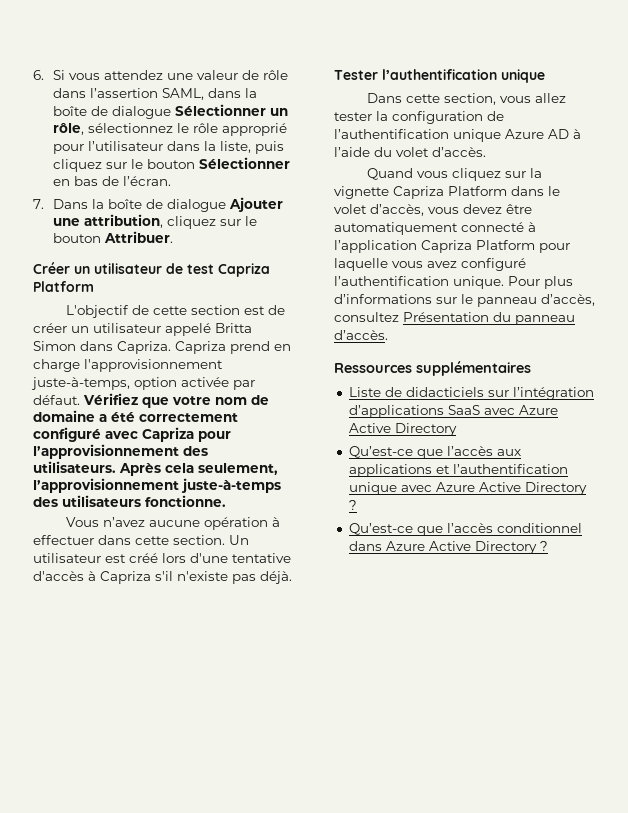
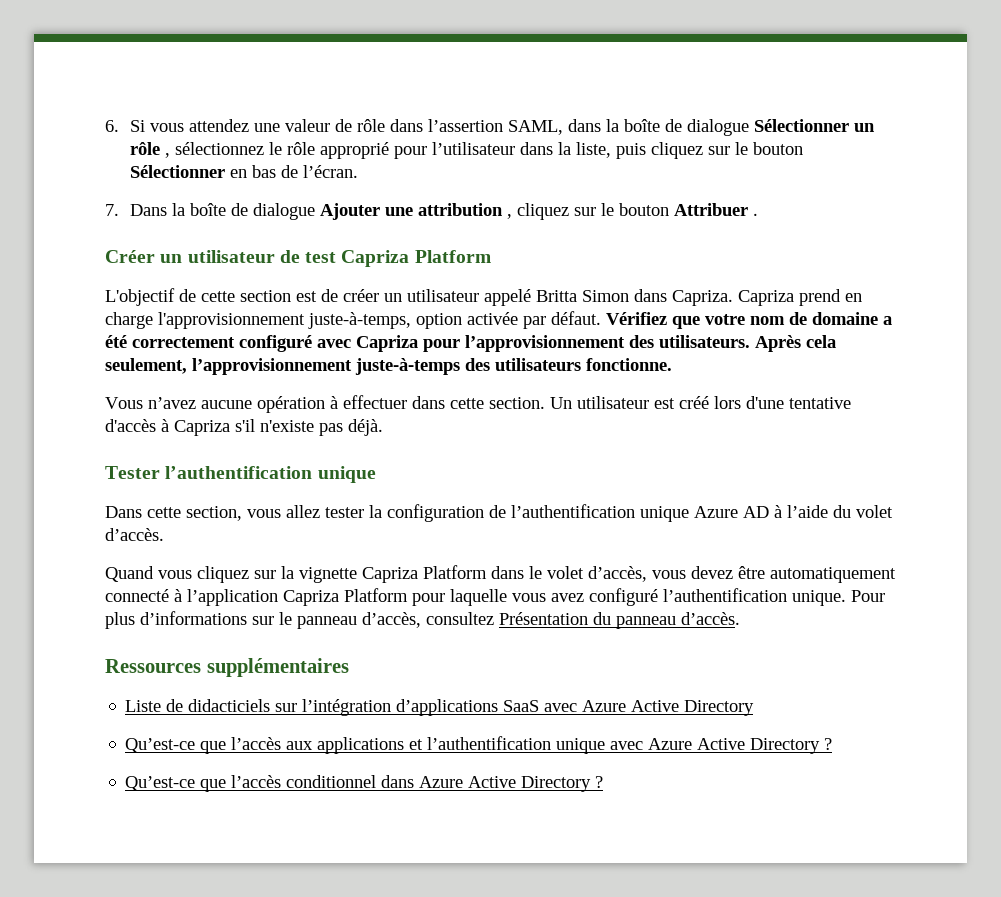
- 6. Si vous attendez une valeur de rôle dans l’assertion SAML, dans la boîte de dialogue Sélectionner un rôle, sélectionnez le rôle approprié pour l’utilisateur dans la liste, puis cliquez sur le bouton Sélectionner en bas de l’écran.
+ 6. Si vous attendez une valeur de rôle dans l’assertion SAML, dans la boîte de dialogue Sélectionner un rôle , sélectionnez le rôle approprié pour l’utilisateur dans la liste, puis cliquez sur le bouton Sélectionner en bas de l’écran.
- 7. Dans la boîte de dialogue Ajouter une attribution, cliquez sur le bouton Attribuer.
+ 7. Dans la boîte de dialogue Ajouter une attribution , cliquez sur le bouton Attribuer .

